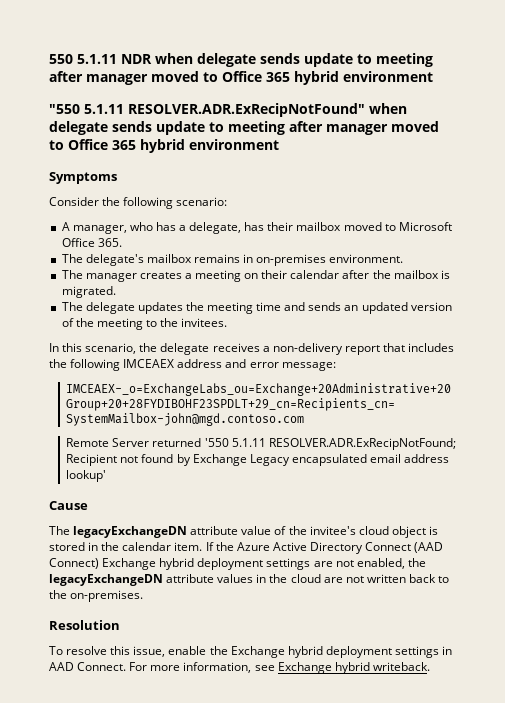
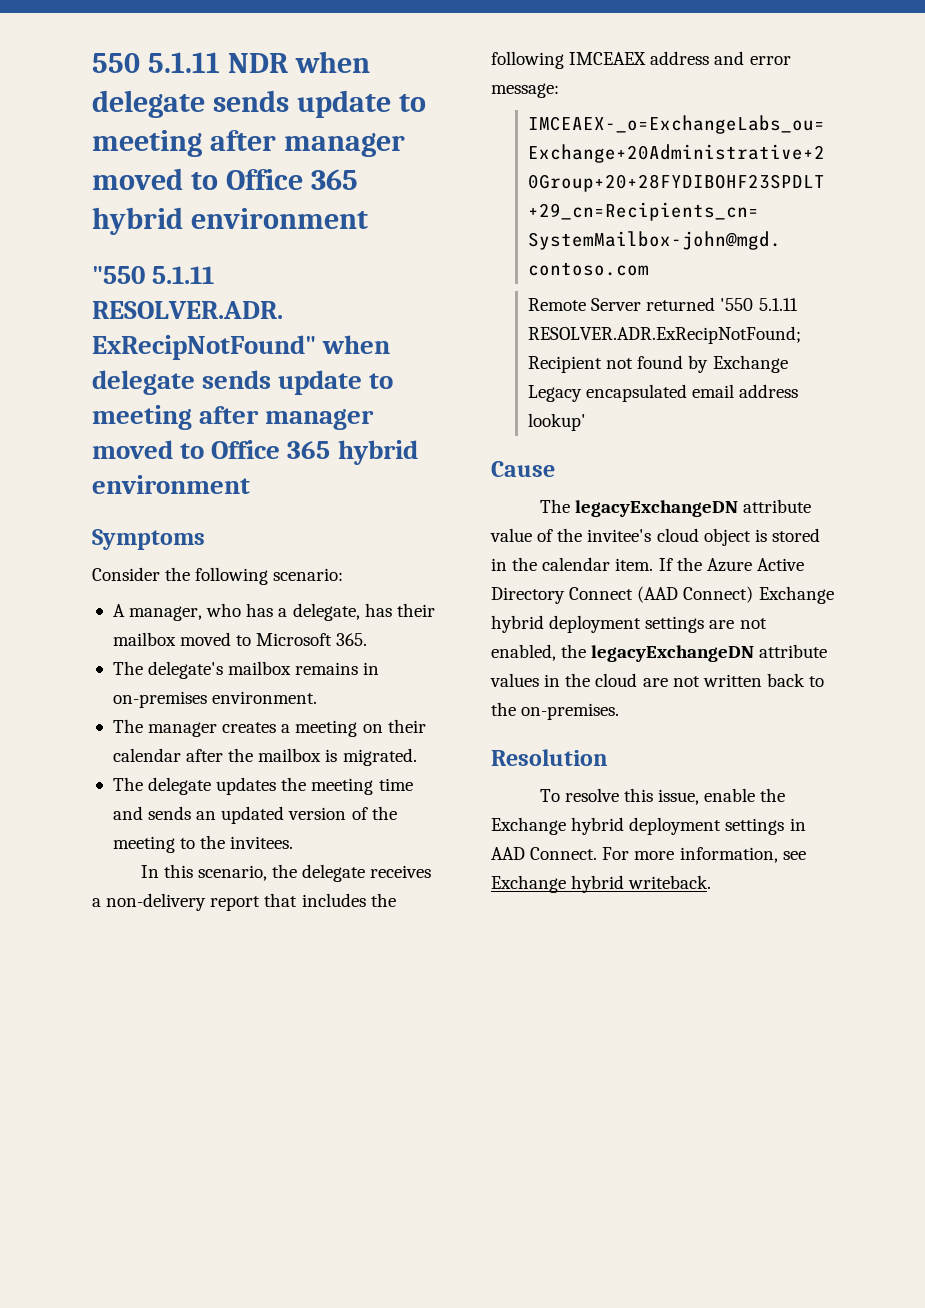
- A manager, who has a delegate, has their mailbox moved to Microsoft Office 365.
+ A manager, who has a delegate, has their mailbox moved to Microsoft 365.

